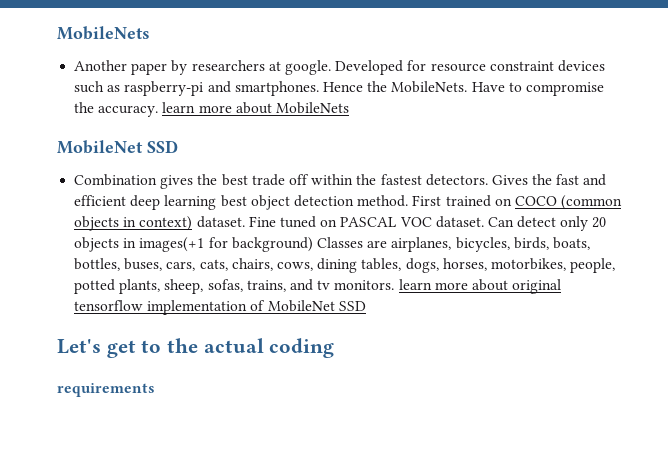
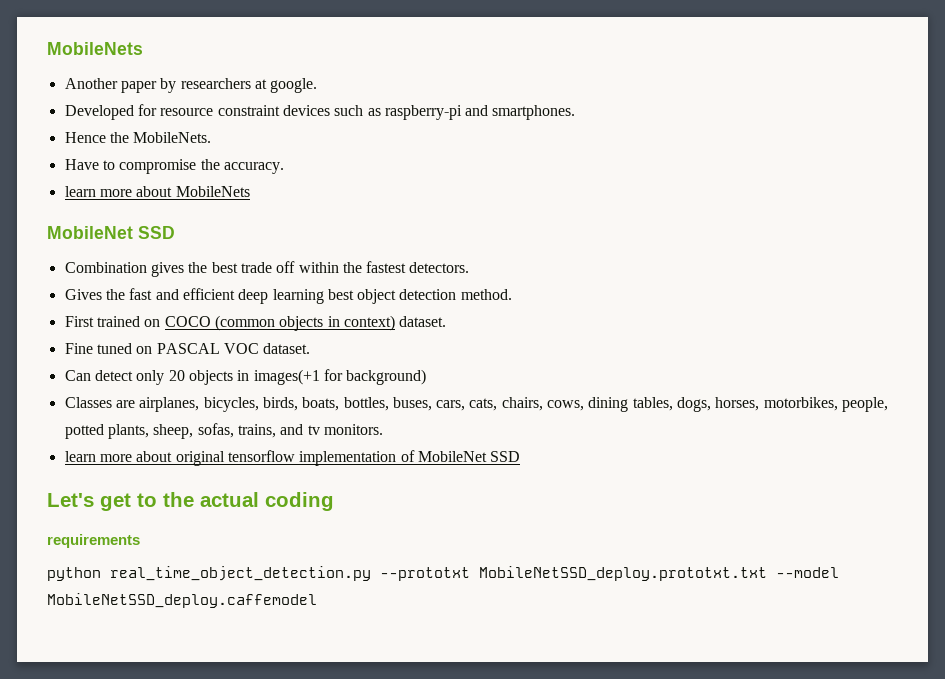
- Another paper by researchers at google. Developed for resource constraint devices such as raspberry-pi and smartphones. Hence the MobileNets. Have to compromise the accuracy. learn more about MobileNets
+ Another paper by researchers at google.
+ Developed for resource constraint devices such as raspberry-pi and smartphones.
+ Hence the MobileNets.
+ Have to compromise the accuracy.
+ learn more about MobileNets
- Combination gives the best trade off within the fastest detectors. Gives the fast and efficient deep learning best object detection method. First trained on COCO (common objects in context) dataset. Fine tuned on PASCAL VOC dataset. Can detect only 20 objects in images(+1 for background) Classes are airplanes, bicycles, birds, boats, bottles, buses, cars, cats, chairs, cows, dining tables, dogs, horses, motorbikes, people, potted plants, sheep, sofas, trains, and tv monitors. learn more about original tensorflow implementation of MobileNet SSD
+ Combination gives the best trade off within the fastest detectors.
+ Gives the fast and efficient deep learning best object detection method.
+ First trained on COCO (common objects in context) dataset.
+ Fine tuned on PASCAL VOC dataset.
+ Can detect only 20 objects in images(+1 for background)
+ Classes are airplanes, bicycles, birds, boats, bottles, buses, cars, cats, chairs, cows, dining tables, dogs, horses, motorbikes, people, potted plants, sheep, sofas, trains, and tv monitors.
+ learn more about original tensorflow implementation of MobileNet SSD
+ python real_time_object_detection.py --prototxt MobileNetSSD_deploy.prototxt.txt --model MobileNetSSD_deploy.caffemodel

